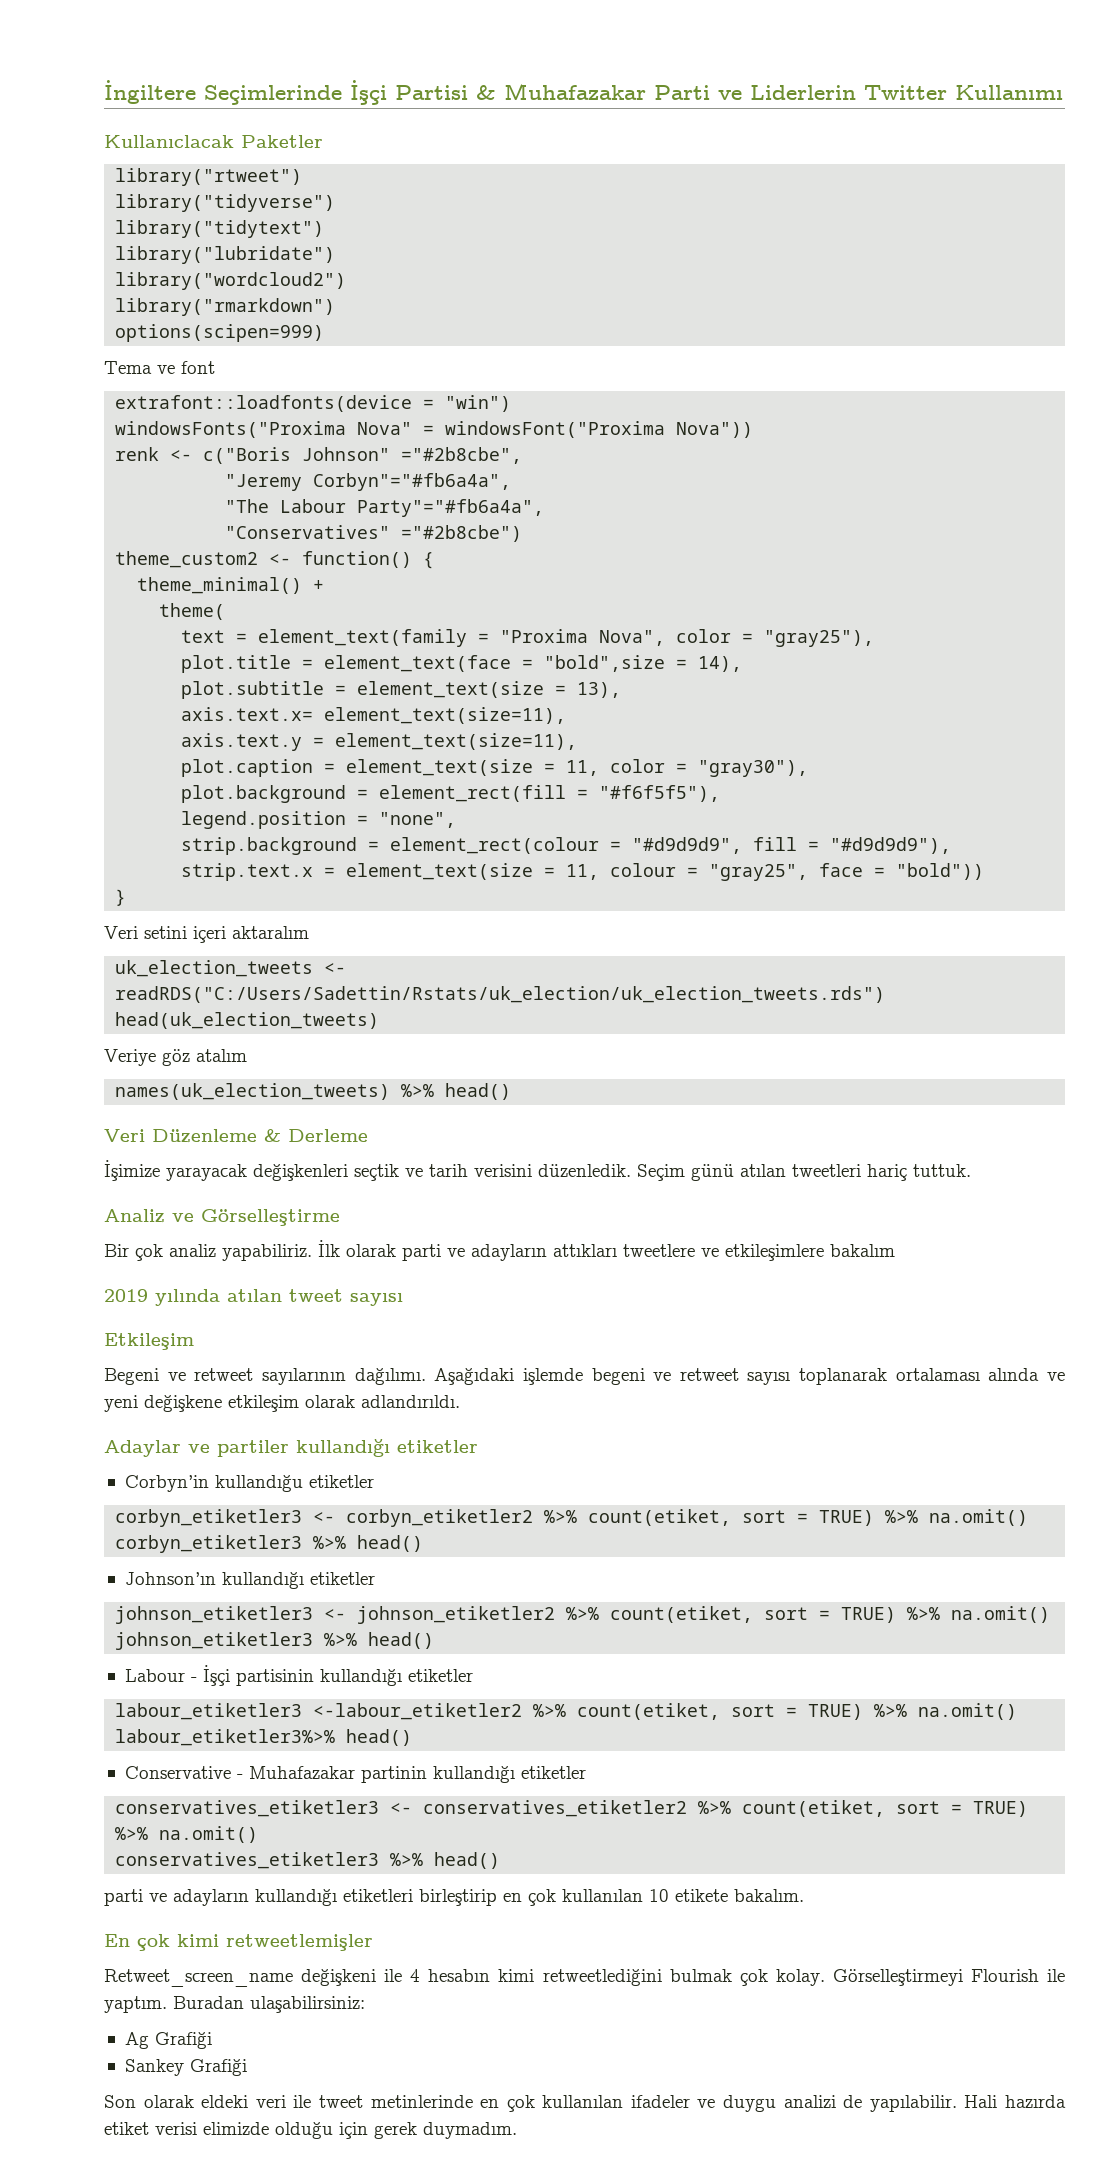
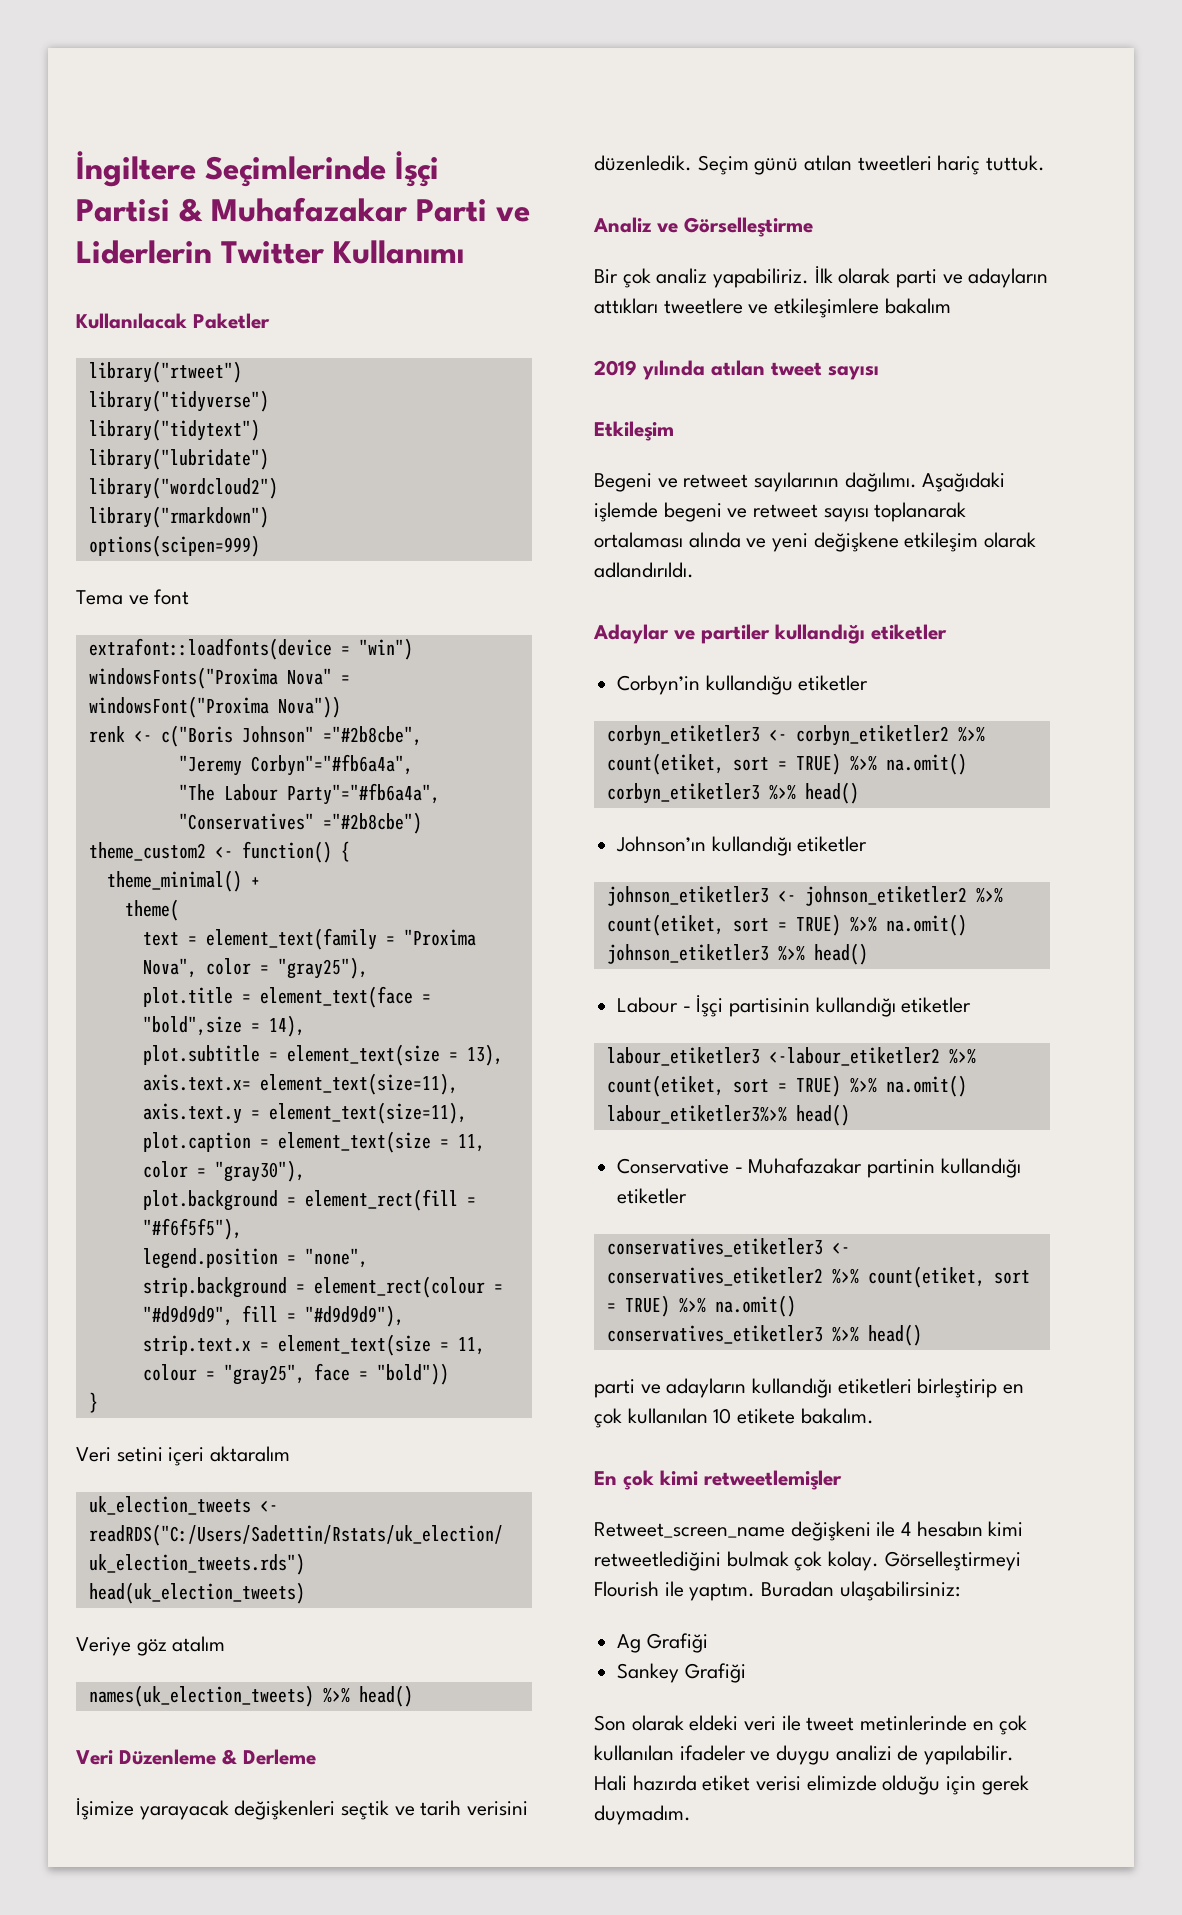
- Kullanıclacak Paketler
+ Kullanılacak Paketler

